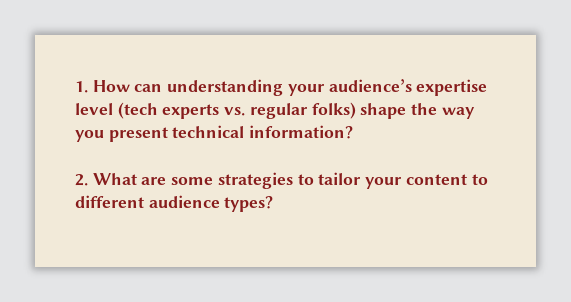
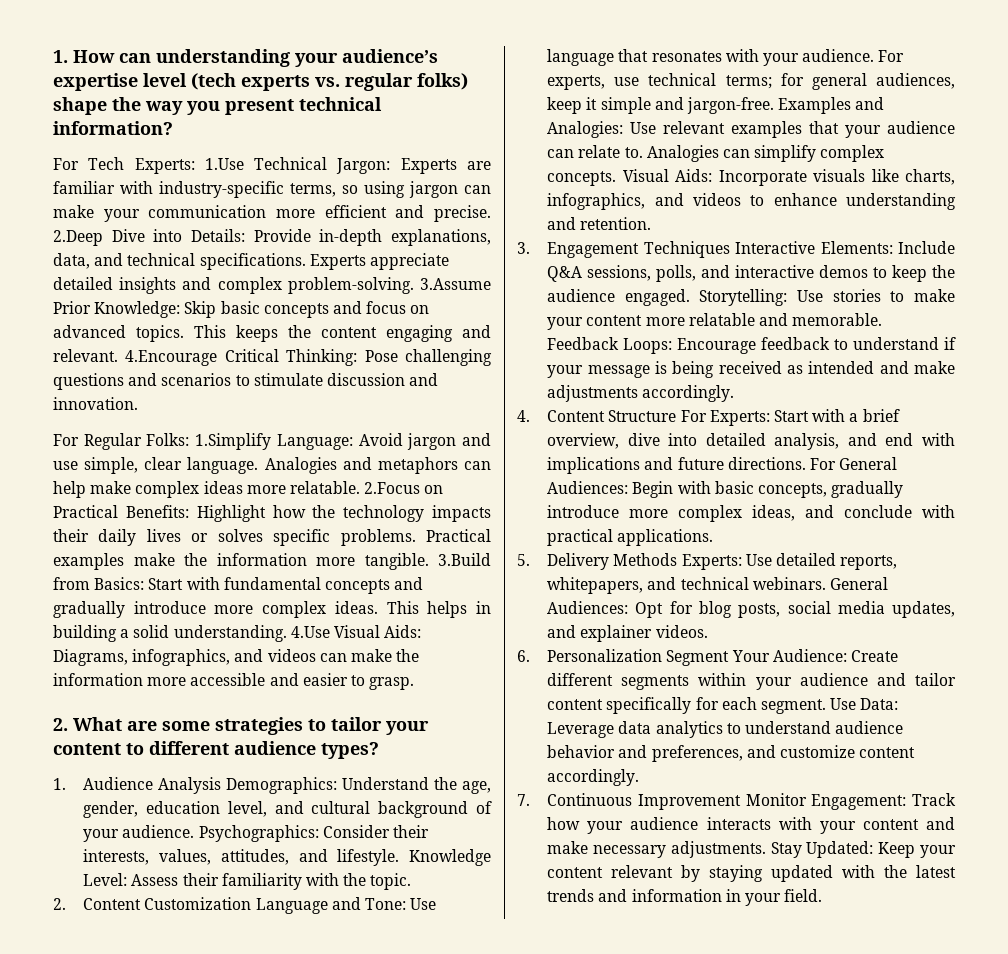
+ For Tech Experts: 1.Use Technical Jargon: Experts are familiar with industry-specific terms, so using jargon can make your communication more efficient and precise. 2.Deep Dive into Details: Provide in-depth explanations, data, and technical specifications. Experts appreciate detailed insights and complex problem-solving. 3.Assume Prior Knowledge: Skip basic concepts and focus on advanced topics. This keeps the content engaging and relevant. 4.Encourage Critical Thinking: Pose challenging questions and scenarios to stimulate discussion and innovation.
+ For Regular Folks: 1.Simplify Language: Avoid jargon and use simple, clear language. Analogies and metaphors can help make complex ideas more relatable. 2.Focus on Practical Benefits: Highlight how the technology impacts their daily lives or solves specific problems. Practical examples make the information more tangible. 3.Build from Basics: Start with fundamental concepts and gradually introduce more complex ideas. This helps in building a solid understanding. 4.Use Visual Aids: Diagrams, infographics, and videos can make the information more accessible and easier to grasp.
+ 1. Audience Analysis Demographics: Understand the age, gender, education level, and cultural background of your audience. Psychographics: Consider their interests, values, attitudes, and lifestyle. Knowledge Level: Assess their familiarity with the topic.
+ 2. Content Customization Language and Tone: Use language that resonates with your audience. For experts, use technical terms; for general audiences, keep it simple and jargon-free. Examples and Analogies: Use relevant examples that your audience can relate to. Analogies can simplify complex concepts. Visual Aids: Incorporate visuals like charts, infographics, and videos to enhance understanding and retention.
+ 3. Engagement Techniques Interactive Elements: Include Q&A sessions, polls, and interactive demos to keep the audience engaged. Storytelling: Use stories to make your content more relatable and memorable. Feedback Loops: Encourage feedback to understand if your message is being received as intended and make adjustments accordingly.
+ 4. Content Structure For Experts: Start with a brief overview, dive into detailed analysis, and end with implications and future directions. For General Audiences: Begin with basic concepts, gradually introduce more complex ideas, and conclude with practical applications.
+ 5. Delivery Methods Experts: Use detailed reports, whitepapers, and technical webinars. General Audiences: Opt for blog posts, social media updates, and explainer videos.
+ 6. Personalization Segment Your Audience: Create different segments within your audience and tailor content specifically for each segment. Use Data: Leverage data analytics to understand audience behavior and preferences, and customize content accordingly.
+ 7. Continuous Improvement Monitor Engagement: Track how your audience interacts with your content and make necessary adjustments. Stay Updated: Keep your content relevant by staying updated with the latest trends and information in your field.

